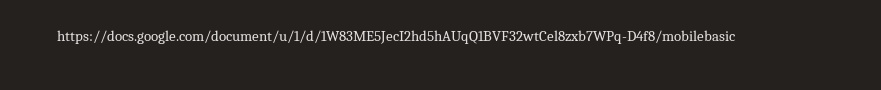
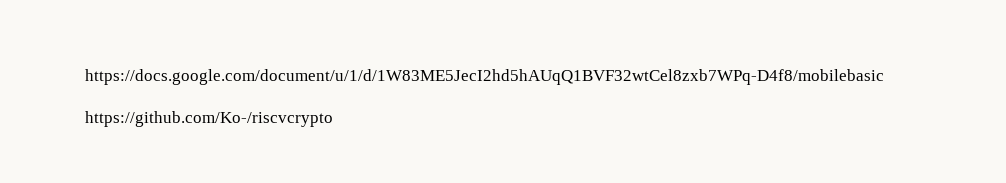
+ https://github.com/Ko-/riscvcrypto

